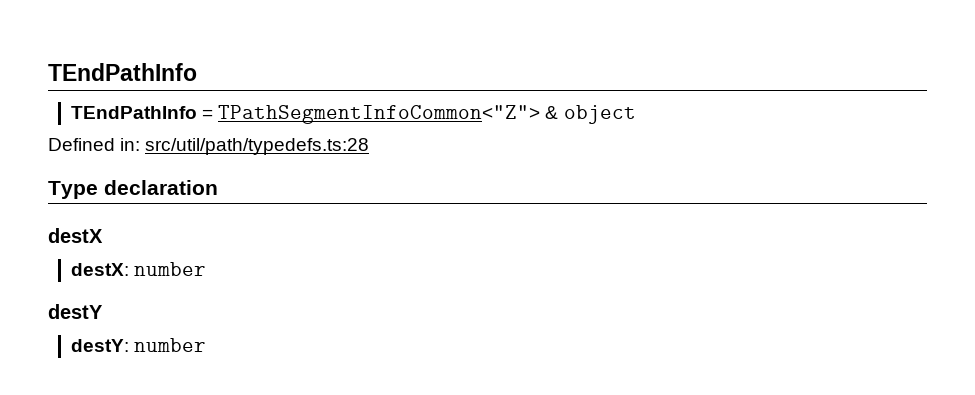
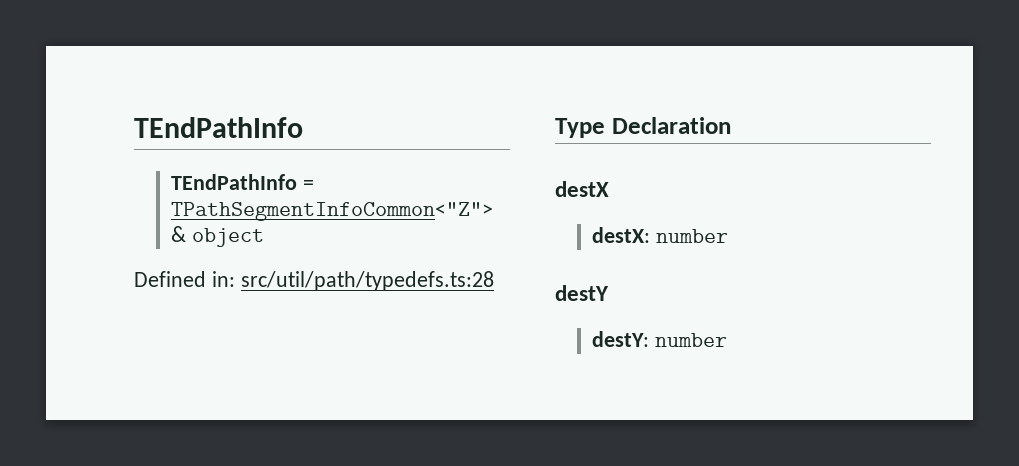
- Type declaration
+ Type Declaration

